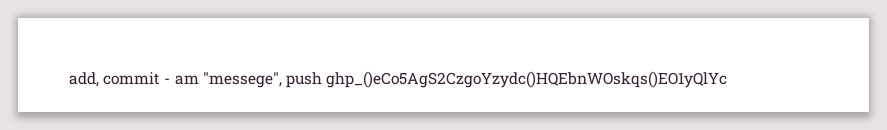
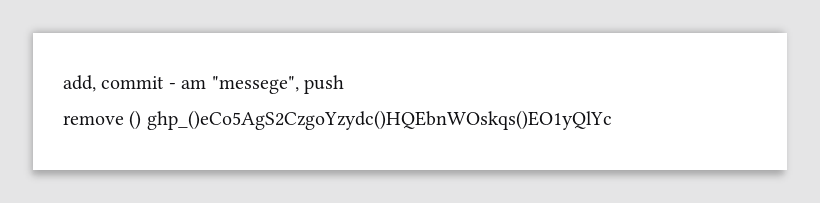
- add, commit - am "messege", push ghp_()eCo5AgS2CzgoYzydc()HQEbnWOskqs()EO1yQlYc
+ add, commit - am "messege", push
+ remove () ghp_()eCo5AgS2CzgoYzydc()HQEbnWOskqs()EO1yQlYc

